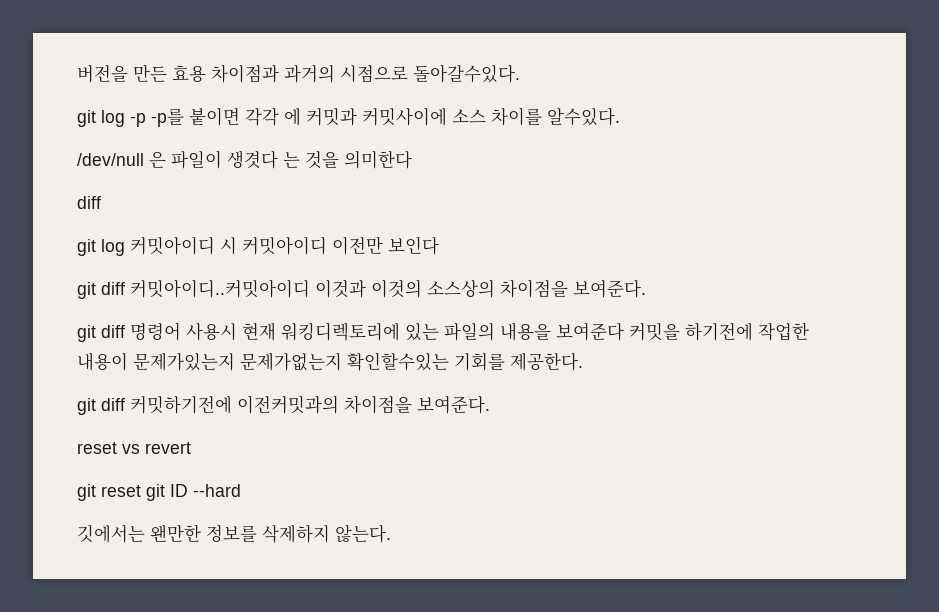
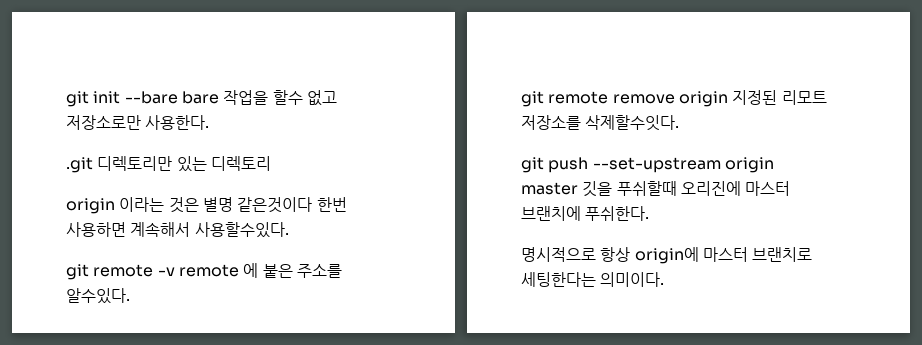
- 버전을 만든 효용 차이점과 과거의 시점으로 돌아갈수있다.
- git log -p -p를 붙이면 각각 에 커밋과 커밋사이에 소스 차이를 알수있다.
- /dev/null 은 파일이 생겻다 는 것을 의미한다
- diff
- git log 커밋아이디 시 커밋아이디 이전만 보인다
- git diff 커밋아이디..커밋아이디 이것과 이것의 소스상의 차이점을 보여준다.
- git diff 명령어 사용시 현재 워킹디렉토리에 있는 파일의 내용을 보여준다 커밋을 하기전에 작업한 내용이 문제가있는지 문제가없는지 확인할수있는 기회를 제공한다.
- git diff 커밋하기전에 이전커밋과의 차이점을 보여준다.
- reset vs revert
- git reset git ID --hard
- 깃에서는 왠만한 정보를 삭제하지 않는다.
+ git init --bare bare 작업을 할수 없고 저장소로만 사용한다.
+ .git 디렉토리만 있는 디렉토리
+ origin 이라는 것은 별명 같은것이다 한번 사용하면 계속해서 사용할수있다.
+ git remote -v remote 에 붙은 주소를 알수있다.
+ git remote remove origin 지정된 리모트 저장소를 삭제할수잇다.
+ git push --set-upstream origin master 깃을 푸쉬할때 오리진에 마스터 브랜치에 푸쉬한다.
+ 명시적으로 항상 origin에 마스터 브랜치로 세팅한다는 의미이다.

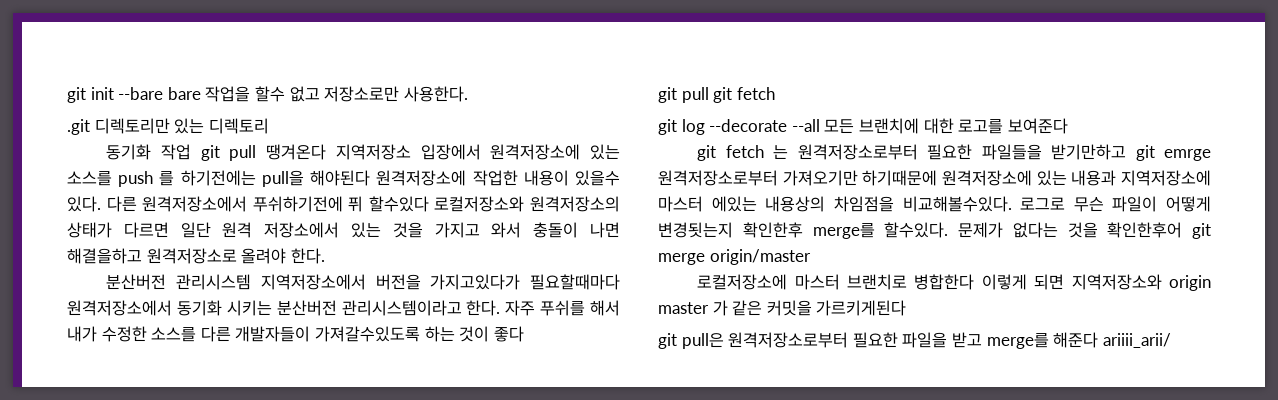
- origin 이라는 것은 별명 같은것이다 한번 사용하면 계속해서 사용할수있다.
- git remote -v remote 에 붙은 주소를 알수있다.
- git remote remove origin 지정된 리모트 저장소를 삭제할수잇다.
- git push --set-upstream origin master 깃을 푸쉬할때 오리진에 마스터 브랜치에 푸쉬한다.
- 명시적으로 항상 origin에 마스터 브랜치로 세팅한다는 의미이다.
+ 동기화 작업 git pull 땡겨온다 지역저장소 입장에서 원격저장소에 있는 소스를 push 를 하기전에는 pull을 해야된다 원격저장소에 작업한 내용이 있을수 있다. 다른 원격저장소에서 푸쉬하기전에 퓌 할수있다 로컬저장소와 원격저장소의 상태가 다르면 일단 원격 저장소에서 있는 것을 가지고 와서 충돌이 나면 해결을하고 원격저장소로 올려야 한다.
+ 분산버전 관리시스템 지역저장소에서 버전을 가지고있다가 필요할때마다 원격저장소에서 동기화 시키는 분산버전 관리시스템이라고 한다. 자주 푸쉬를 해서 내가 수정한 소스를 다른 개발자들이 가져갈수있도록 하는 것이 좋다
+ git pull git fetch
+ git log --decorate --all 모든 브랜치에 대한 로고를 보여준다
+ git fetch 는 원격저장소로부터 필요한 파일들을 받기만하고 git emrge 원격저장소로부터 가져오기만 하기때문에 원격저장소에 있는 내용과 지역저장소에 마스터 에있는 내용상의 차임점을 비교해볼수있다. 로그로 무슨 파일이 어떻게 변경됫는지 확인한후 merge를 할수있다. 문제가 없다는 것을 확인한후어 git merge origin/master
+ 로컬저장소에 마스터 브랜치로 병합한다 이렇게 되면 지역저장소와 origin master 가 같은 커밋을 가르키게된다
+ git pull은 원격저장소로부터 필요한 파일을 받고 merge를 해준다 ariiii_arii/

